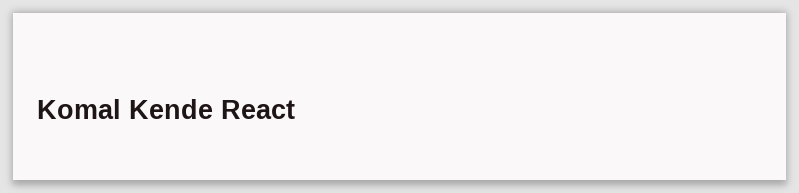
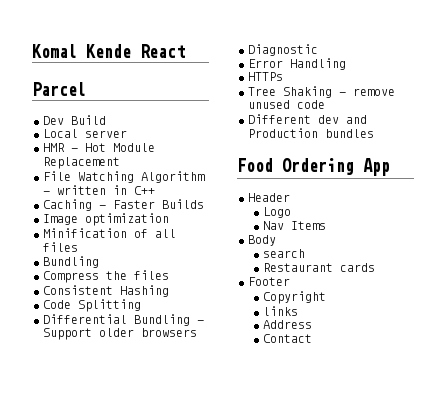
+ Parcel
+ Dev Build
+ Local server
+ HMR - Hot Module Replacement
+ File Watching Algorithm - written in C++
+ Caching - Faster Builds
+ Image optimization
+ Minification of all files
+ Bundling
+ Compress the files
+ Consistent Hashing
+ Code Splitting
+ Differential Bundling - Support older browsers
+ Diagnostic
+ Error Handling
+ HTTPs
+ Tree Shaking - remove unused code
+ Different dev and Production bundles
+ Food Ordering App
+ Header
+ Logo
+ Nav Items
+ Body
+ search
+ Restaurant cards
+ Footer
+ Copyright
+ links
+ Address
+ Contact

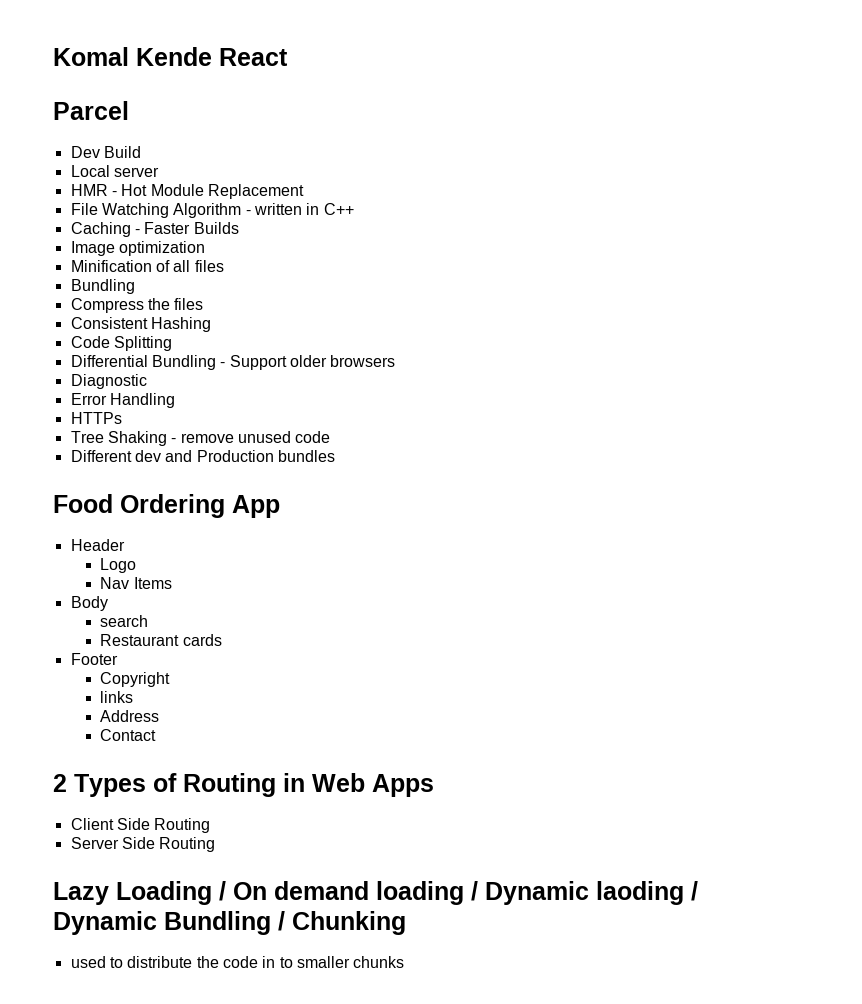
+ 2 Types of Routing in Web Apps
+ Client Side Routing
+ Server Side Routing
+ Lazy Loading / On demand loading / Dynamic laoding / Dynamic Bundling / Chunking
+ used to distribute the code in to smaller chunks

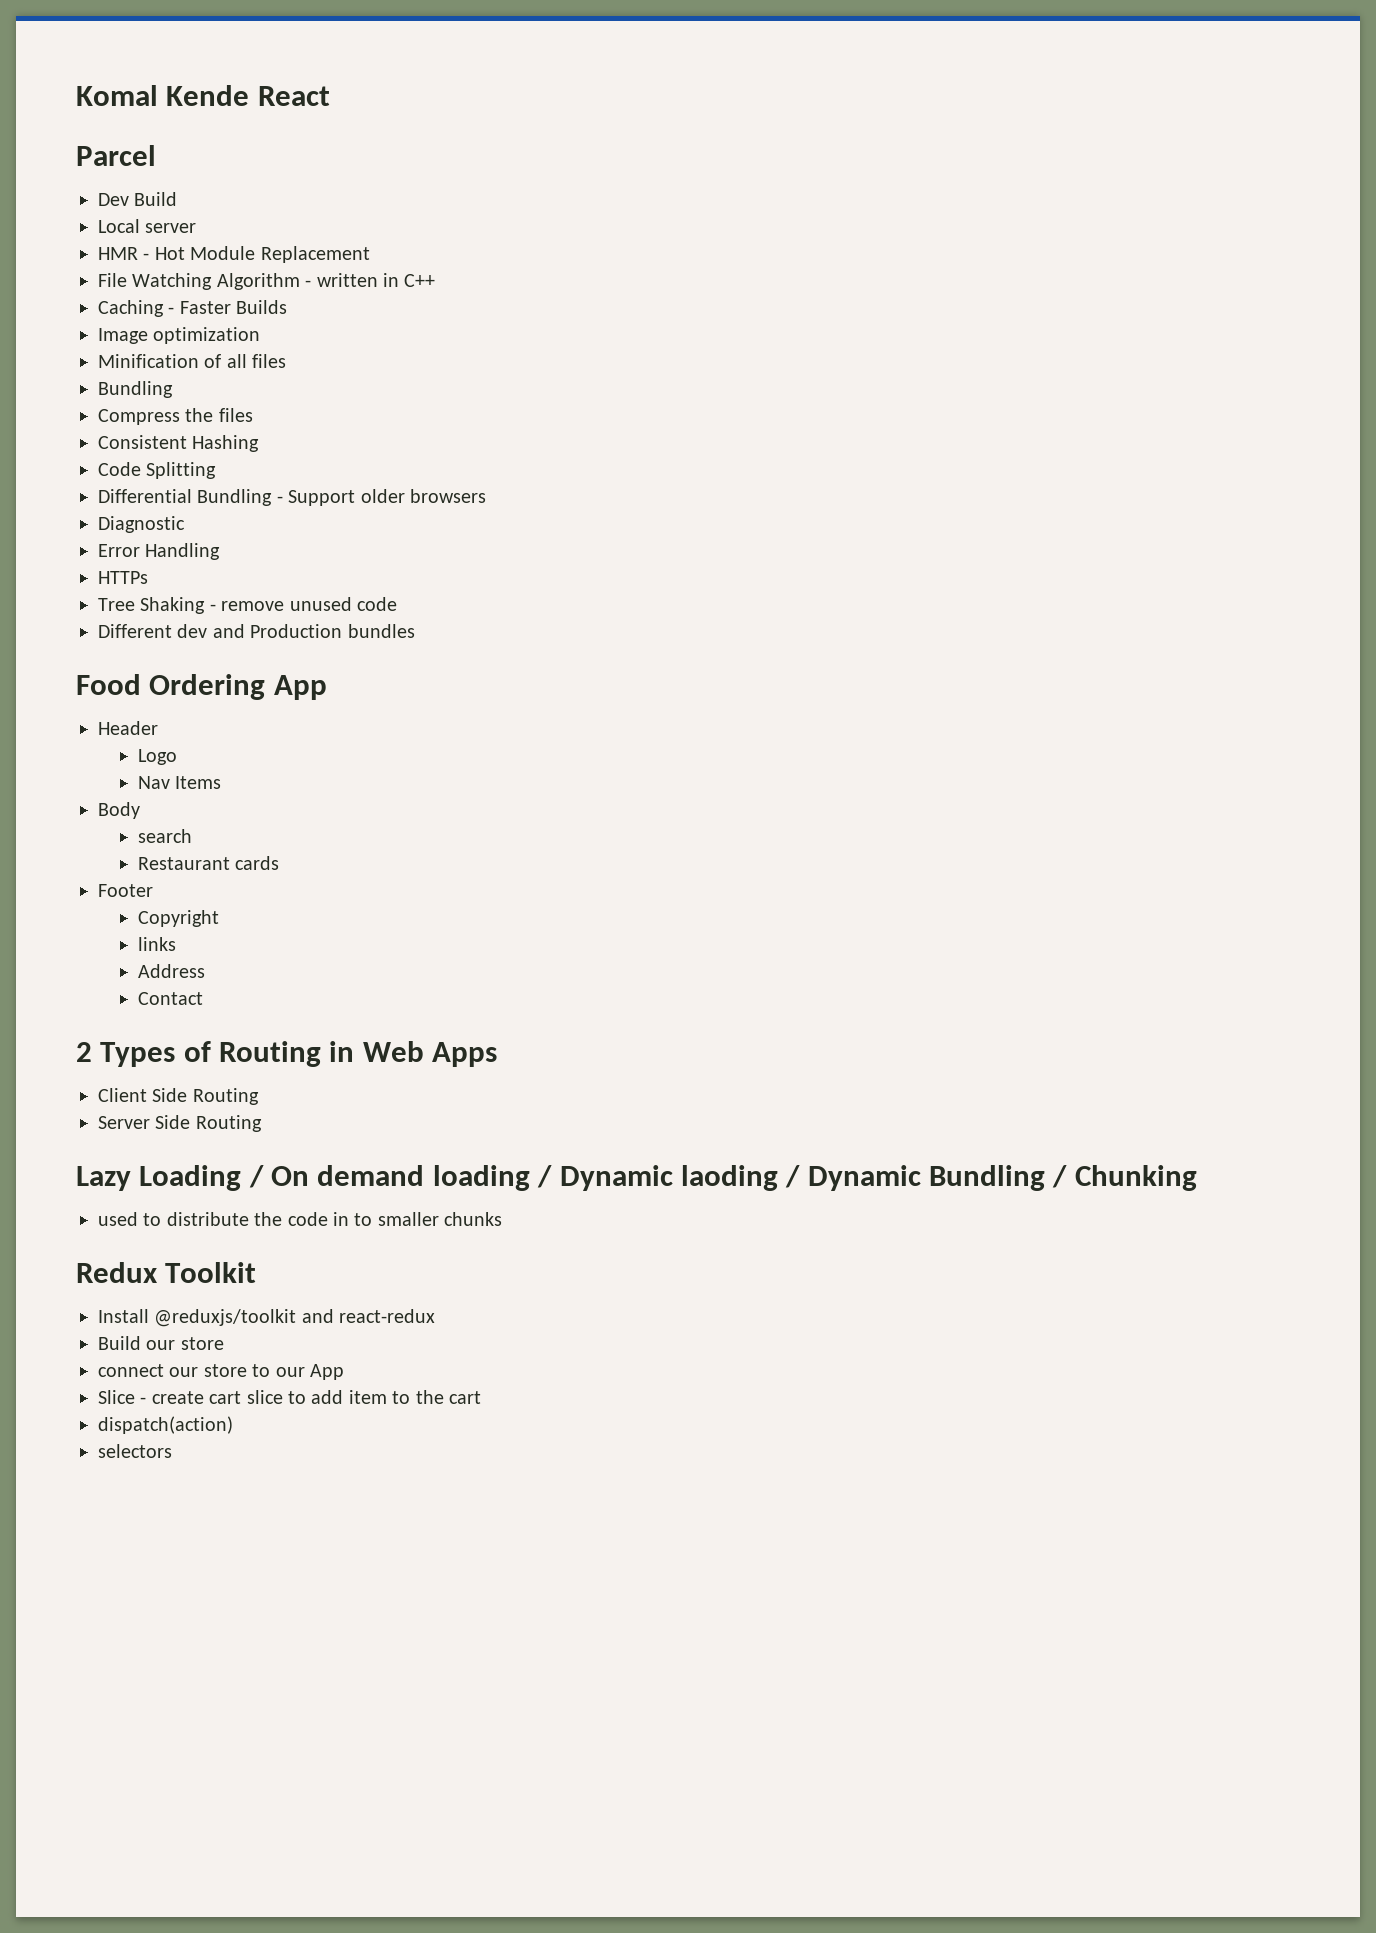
+ Redux Toolkit
+ Install @reduxjs/toolkit and react-redux
+ Build our store
+ connect our store to our App
+ Slice - create cart slice to add item to the cart
+ dispatch(action)
+ selectors

